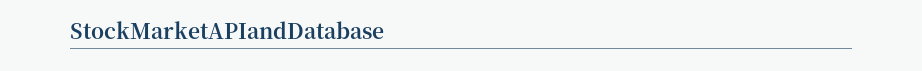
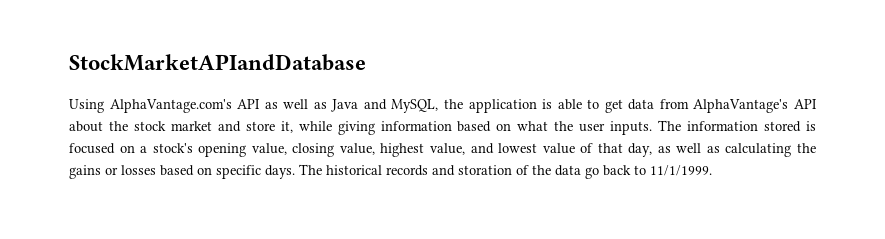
+ Using AlphaVantage.com's API as well as Java and MySQL, the application is able to get data from AlphaVantage's API about the stock market and store it, while giving information based on what the user inputs. The information stored is focused on a stock's opening value, closing value, highest value, and lowest value of that day, as well as calculating the gains or losses based on specific days. The historical records and storation of the data go back to 11/1/1999.

